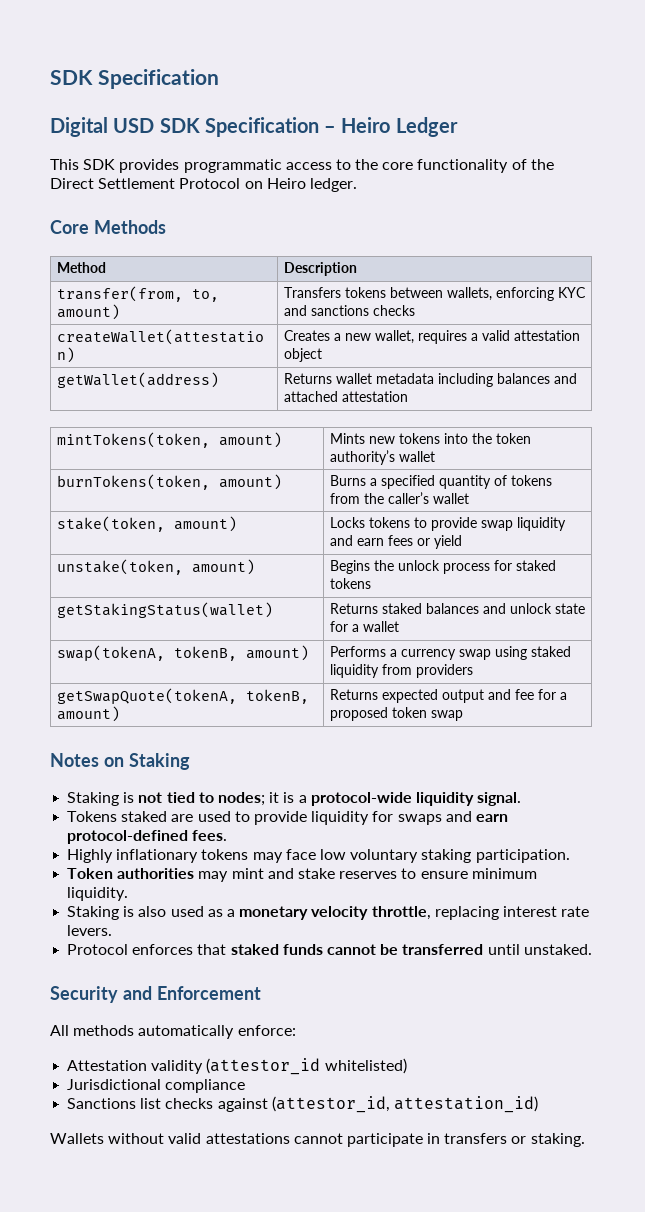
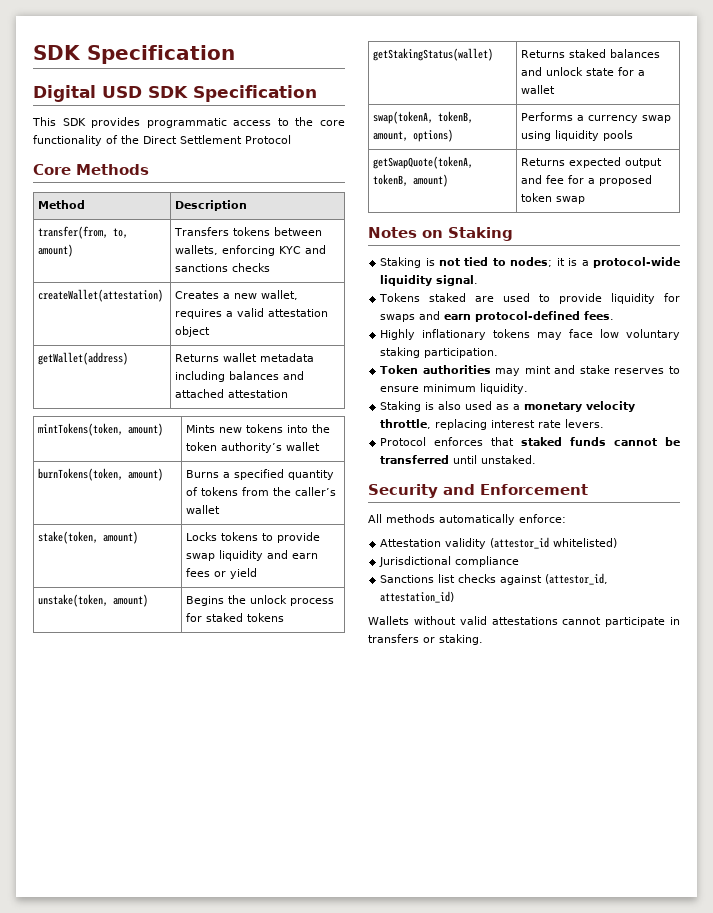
- Digital USD SDK Specification – Heiro Ledger
+ Digital USD SDK Specification
- This SDK provides programmatic access to the core functionality of the Direct Settlement Protocol on Heiro ledger.
+ This SDK provides programmatic access to the core functionality of the Direct Settlement Protocol
- swap(tokenA, tokenB, amount) | Performs a currency swap using staked liquidity from providers
+ swap(tokenA, tokenB, amount, options) | Performs a currency swap using liquidity pools

